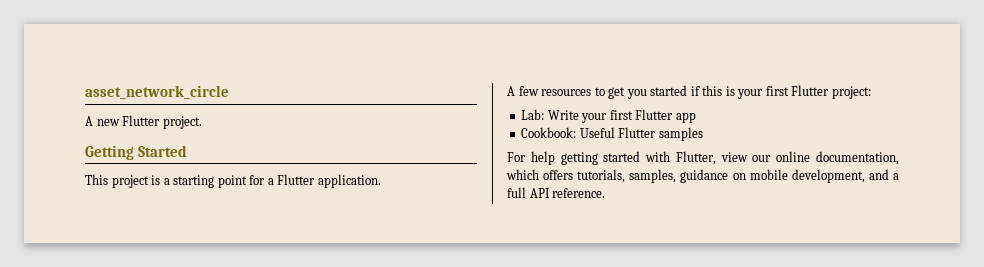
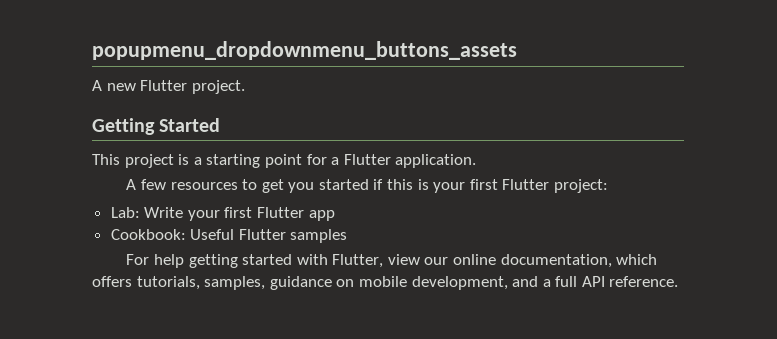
- asset_network_circle
+ popupmenu_dropdownmenu_buttons_assets

